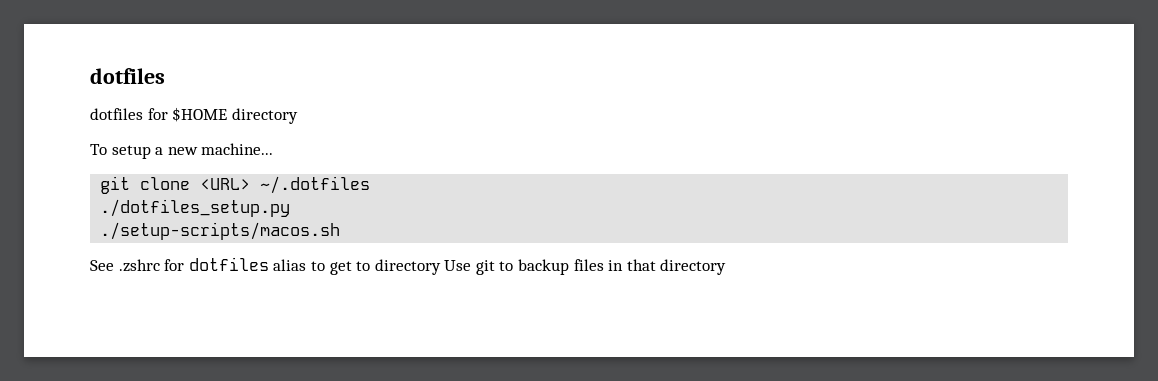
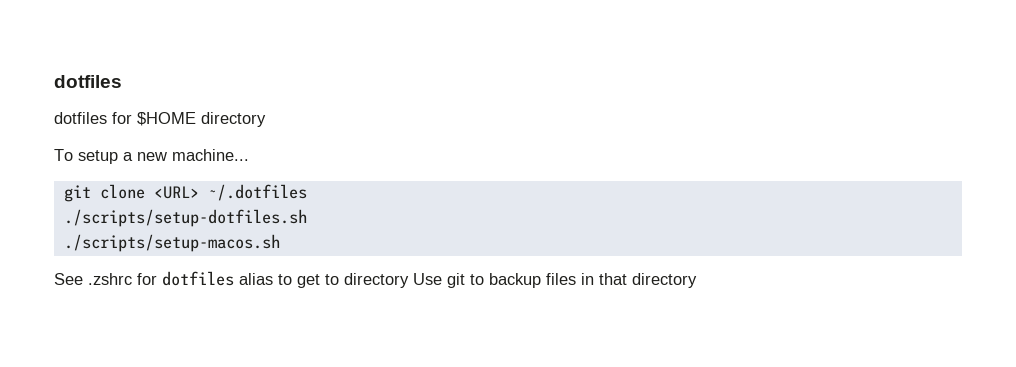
- ./dotfiles_setup.py
- ./setup-scripts/macos.sh
+ ./scripts/setup-dotfiles.sh
+ ./scripts/setup-macos.sh

